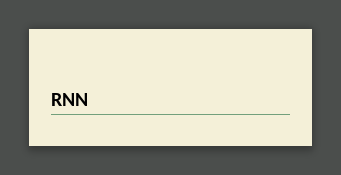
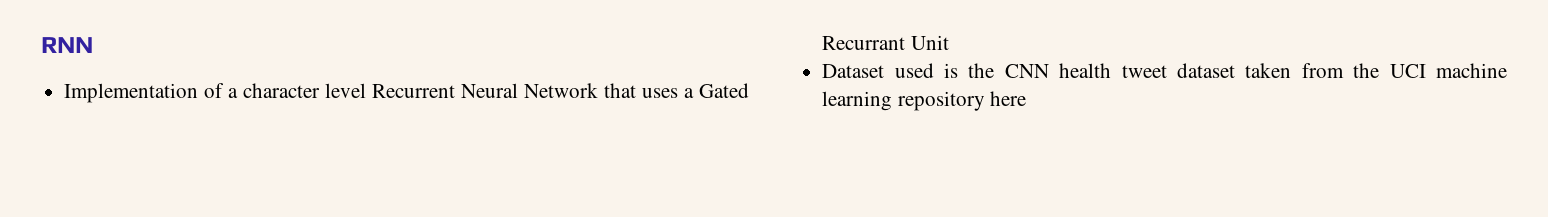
+ Implementation of a character level Recurrent Neural Network that uses a Gated Recurrant Unit
+ Dataset used is the CNN health tweet dataset taken from the UCI machine learning repository here

